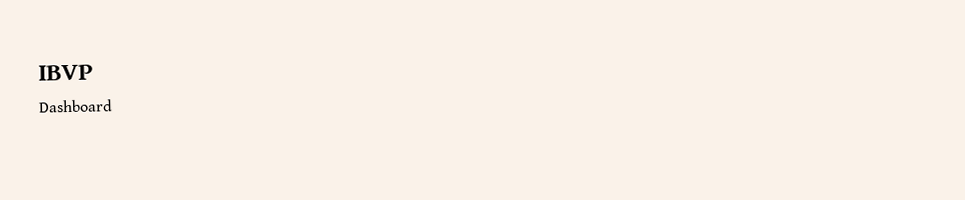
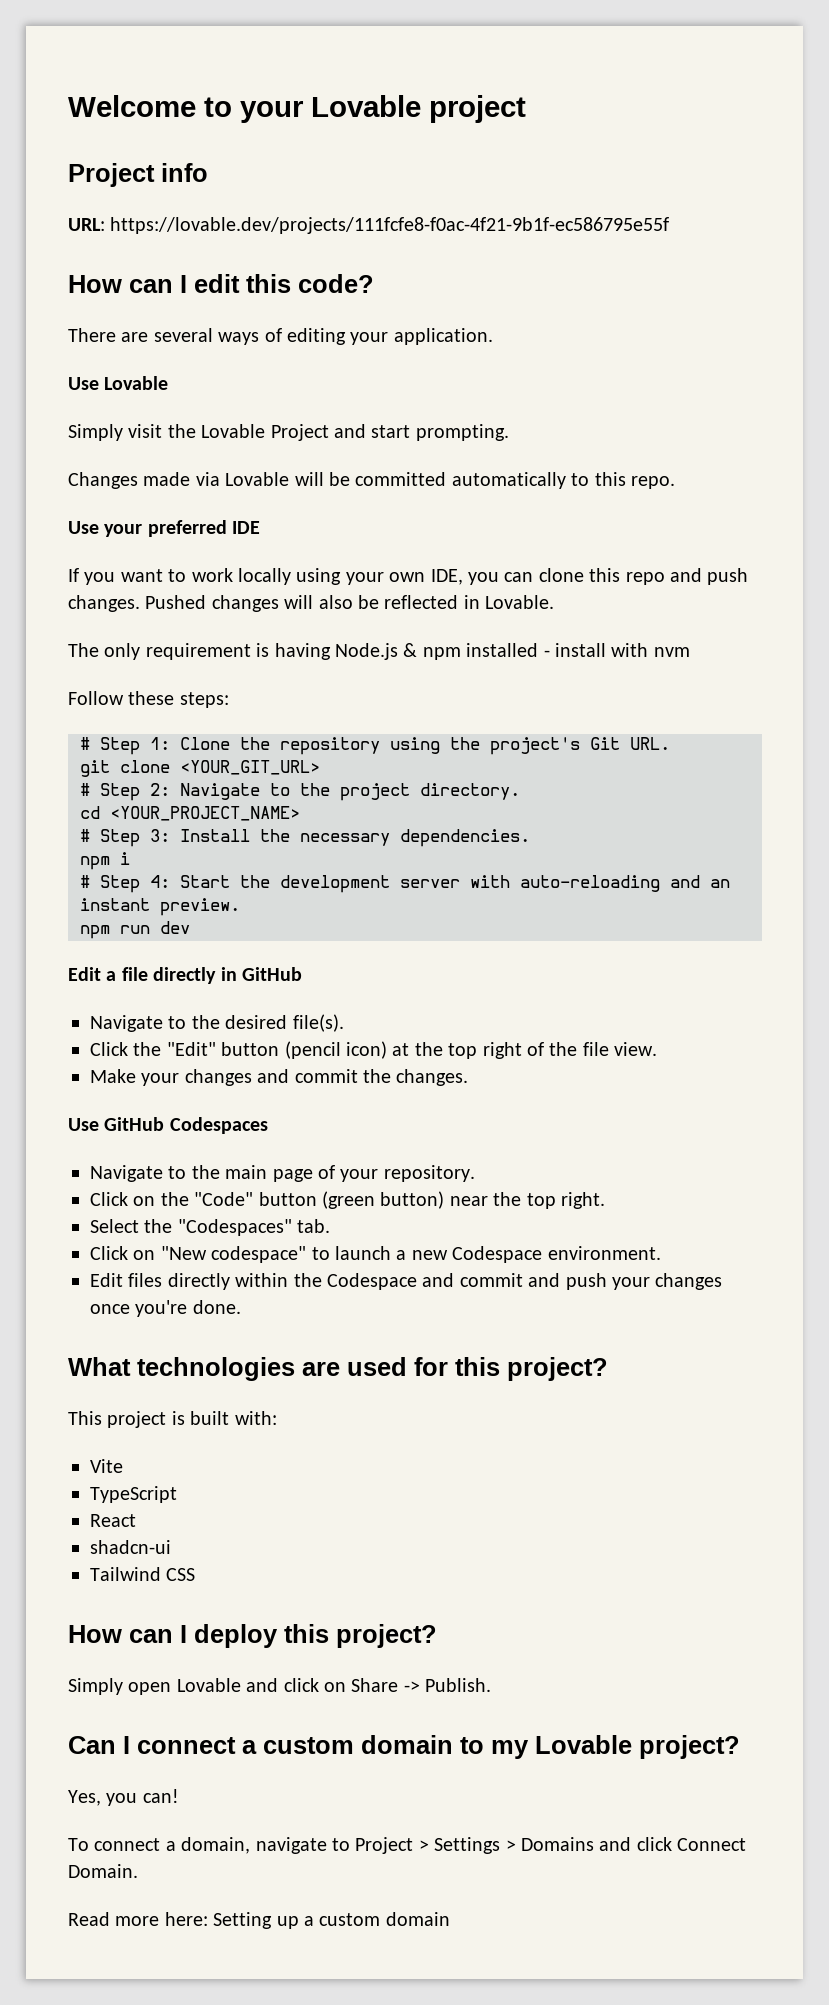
- IBVP
- Dashboard
+ Welcome to your Lovable project
+ Project info
+ URL: https://lovable.dev/projects/111fcfe8-f0ac-4f21-9b1f-ec586795e55f
+ How can I edit this code?
+ There are several ways of editing your application.
+ Use Lovable
+ Simply visit the Lovable Project and start prompting.
+ Changes made via Lovable will be committed automatically to this repo.
+ Use your preferred IDE
+ If you want to work locally using your own IDE, you can clone this repo and push changes. Pushed changes will also be reflected in Lovable.
+ The only requirement is having Node.js & npm installed - install with nvm
+ Follow these steps:
+ # Step 1: Clone the repository using the project's Git URL.
+ git clone <YOUR_GIT_URL>
+ # Step 2: Navigate to the project directory.
+ cd <YOUR_PROJECT_NAME>
+ # Step 3: Install the necessary dependencies.
+ npm i
+ # Step 4: Start the development server with auto-reloading and an instant preview.
+ npm run dev
+ Edit a file directly in GitHub
+ Navigate to the desired file(s).
+ Click the "Edit" button (pencil icon) at the top right of the file view.
+ Make your changes and commit the changes.
+ Use GitHub Codespaces
+ Navigate to the main page of your repository.
+ Click on the "Code" button (green button) near the top right.
+ Select the "Codespaces" tab.
+ Click on "New codespace" to launch a new Codespace environment.
+ Edit files directly within the Codespace and commit and push your changes once you're done.
+ What technologies are used for this project?
+ This project is built with:
+ Vite
+ TypeScript
+ React
+ shadcn-ui
+ Tailwind CSS
+ How can I deploy this project?
+ Simply open Lovable and click on Share -> Publish.
+ Can I connect a custom domain to my Lovable project?
+ Yes, you can!
+ To connect a domain, navigate to Project > Settings > Domains and click Connect Domain.
+ Read more here: Setting up a custom domain

